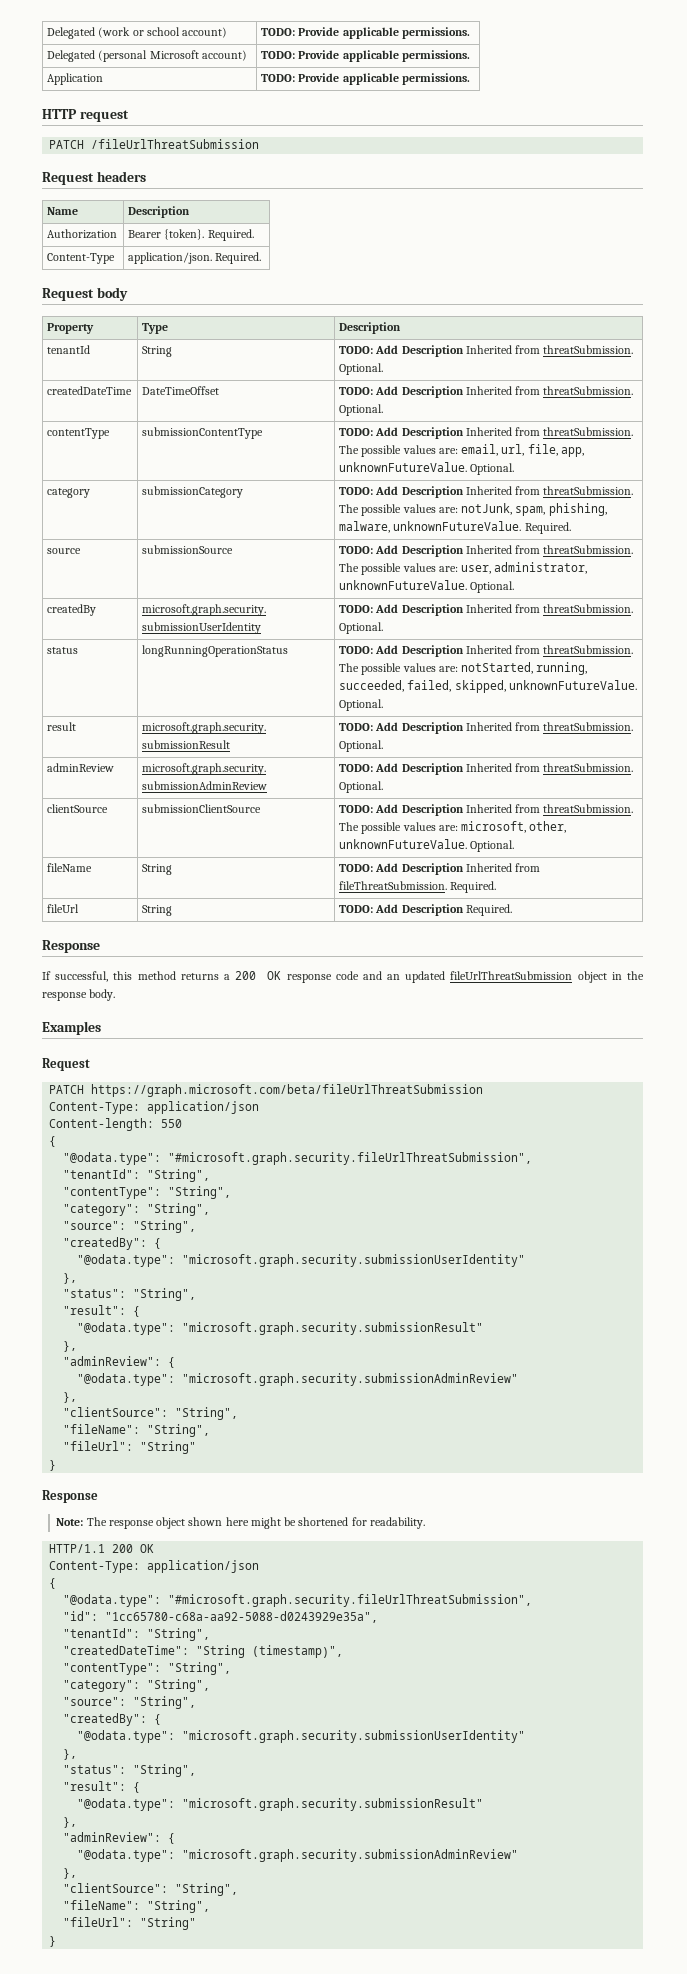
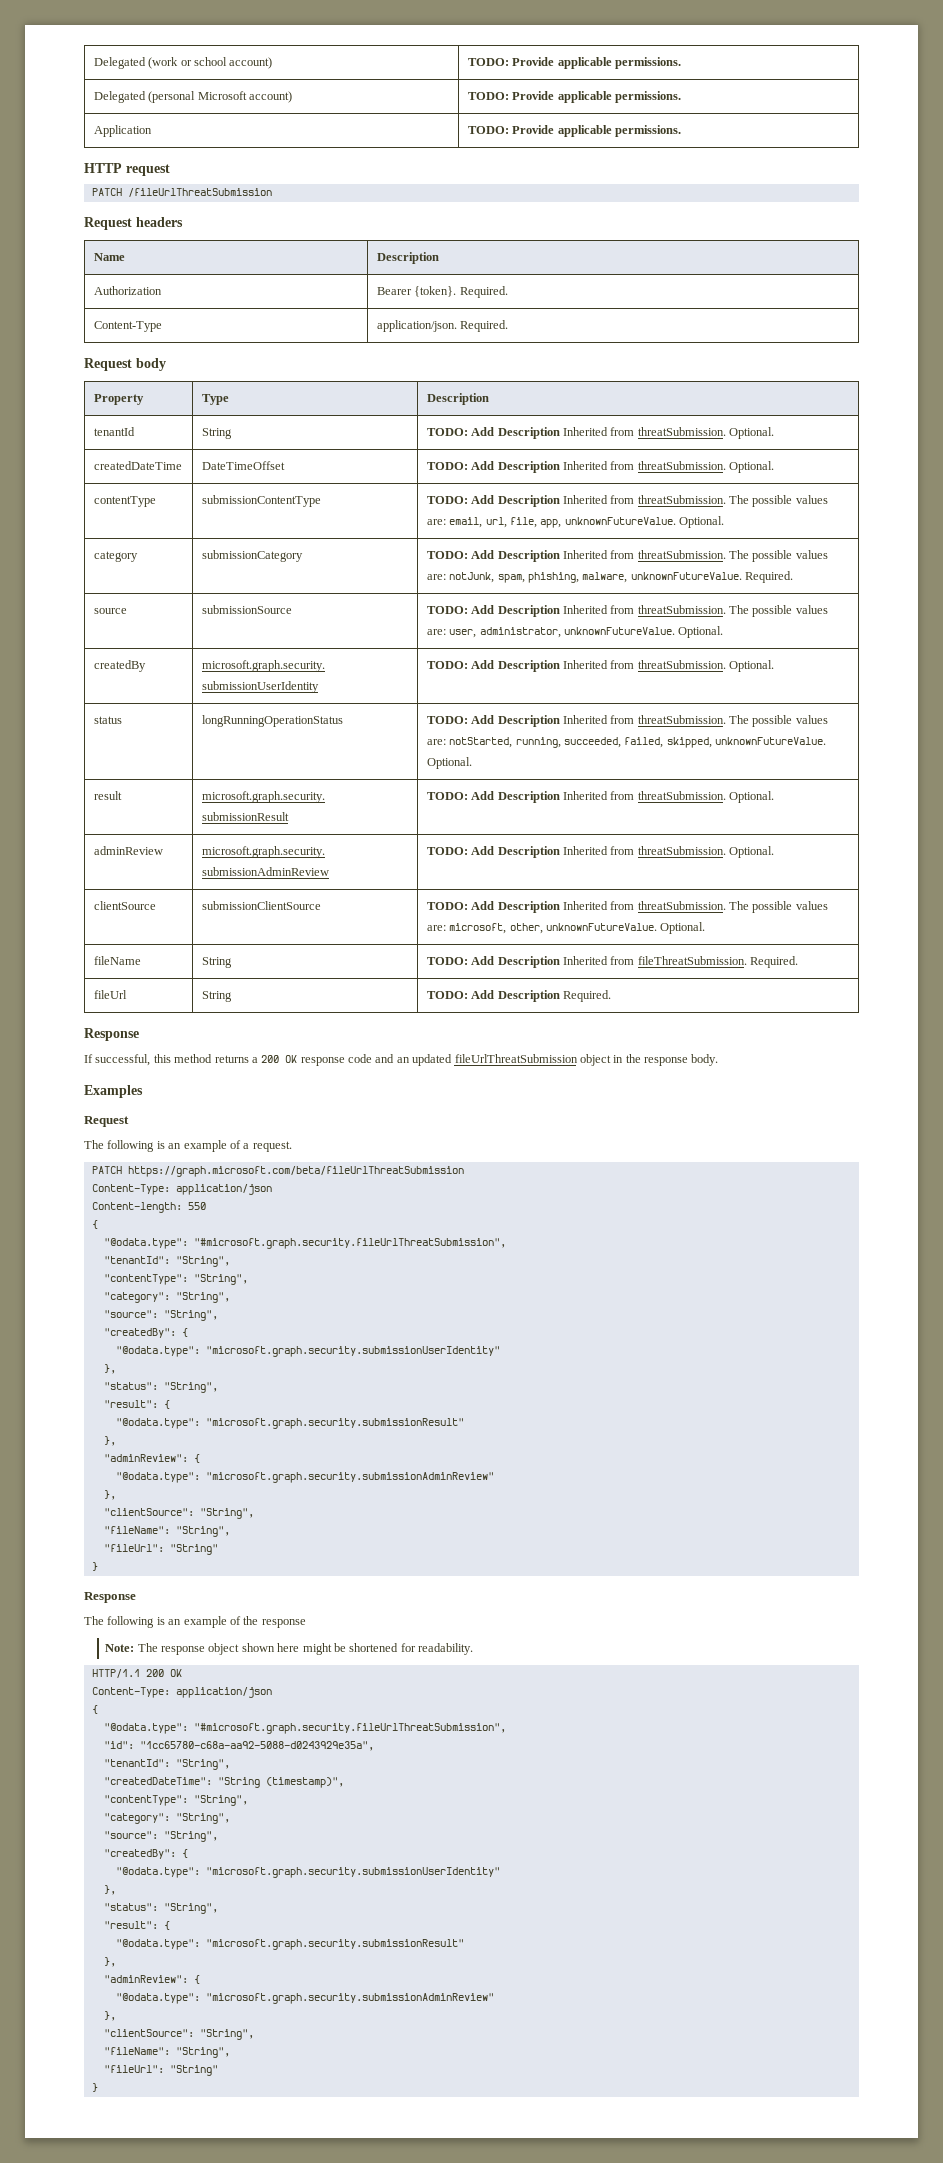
+ The following is an example of a request.
+ The following is an example of the response

